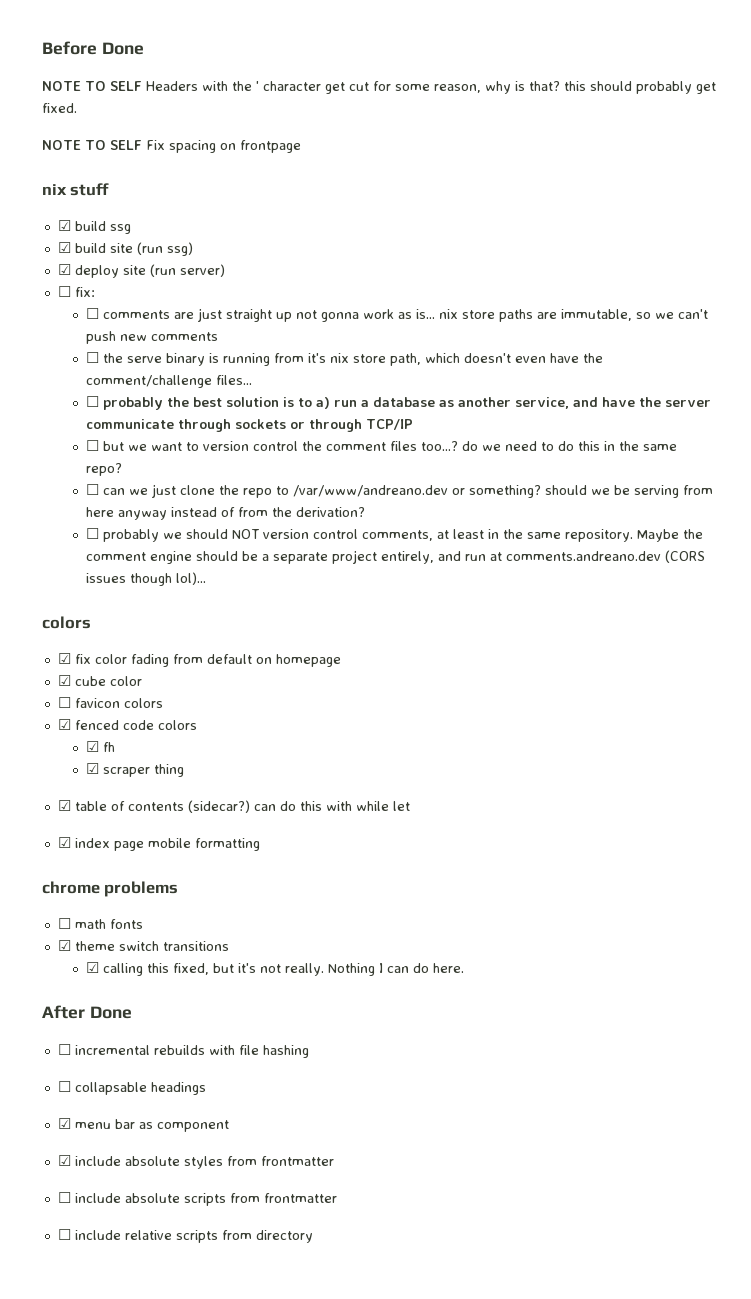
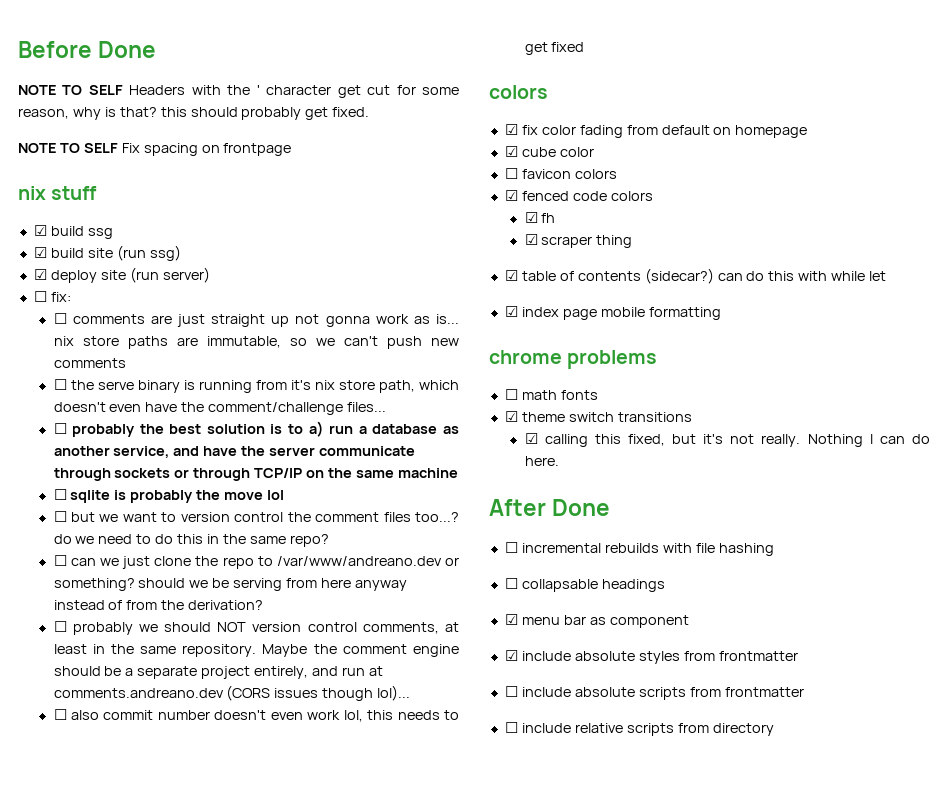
- ☐ probably the best solution is to a) run a database as another service, and have the server communicate through sockets or through TCP/IP
+ ☐ probably the best solution is to a) run a database as another service, and have the server communicate through sockets or through TCP/IP on the same machine
+ ☐ sqlite is probably the move lol
+ ☐ also commit number doesn't even work lol, this needs to get fixed

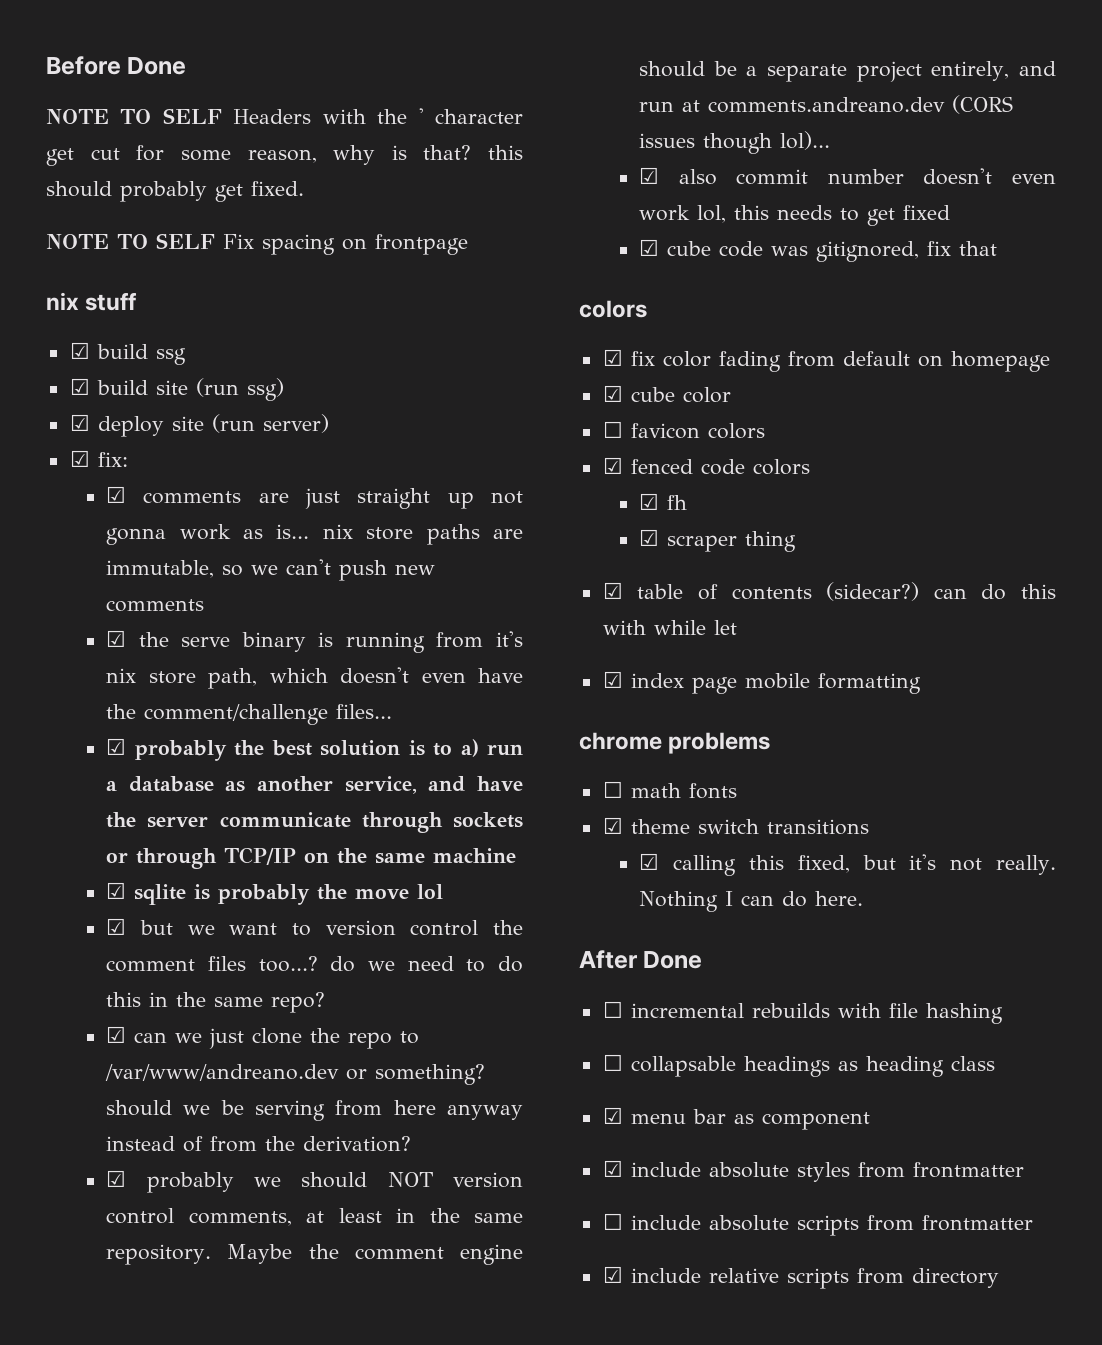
- ☐ fix:
+ ☑ fix:
- ☐ comments are just straight up not gonna work as is... nix store paths are immutable, so we can't push new comments
+ ☑ comments are just straight up not gonna work as is... nix store paths are immutable, so we can't push new comments
- ☐ the serve binary is running from it's nix store path, which doesn't even have the comment/challenge files...
+ ☑ the serve binary is running from it's nix store path, which doesn't even have the comment/challenge files...
- ☐ probably the best solution is to a) run a database as another service, and have the server communicate through sockets or through TCP/IP on the same machine
+ ☑ probably the best solution is to a) run a database as another service, and have the server communicate through sockets or through TCP/IP on the same machine
- ☐ sqlite is probably the move lol
+ ☑ sqlite is probably the move lol
- ☐ but we want to version control the comment files too...? do we need to do this in the same repo?
+ ☑ but we want to version control the comment files too...? do we need to do this in the same repo?
- ☐ can we just clone the repo to /var/www/andreano.dev or something? should we be serving from here anyway instead of from the derivation?
+ ☑ can we just clone the repo to /var/www/andreano.dev or something? should we be serving from here anyway instead of from the derivation?
- ☐ probably we should NOT version control comments, at least in the same repository.
+ ☑ probably we should NOT version control comments, at least in the same repository.
- ☐ also commit number doesn't even work lol, this needs to get fixed
+ ☑ also commit number doesn't even work lol, this needs to get fixed
+ ☑ cube code was gitignored, fix that
- ☐ collapsable headings
+ ☐ collapsable headings as heading class
- ☐ include relative scripts from directory
+ ☑ include relative scripts from directory

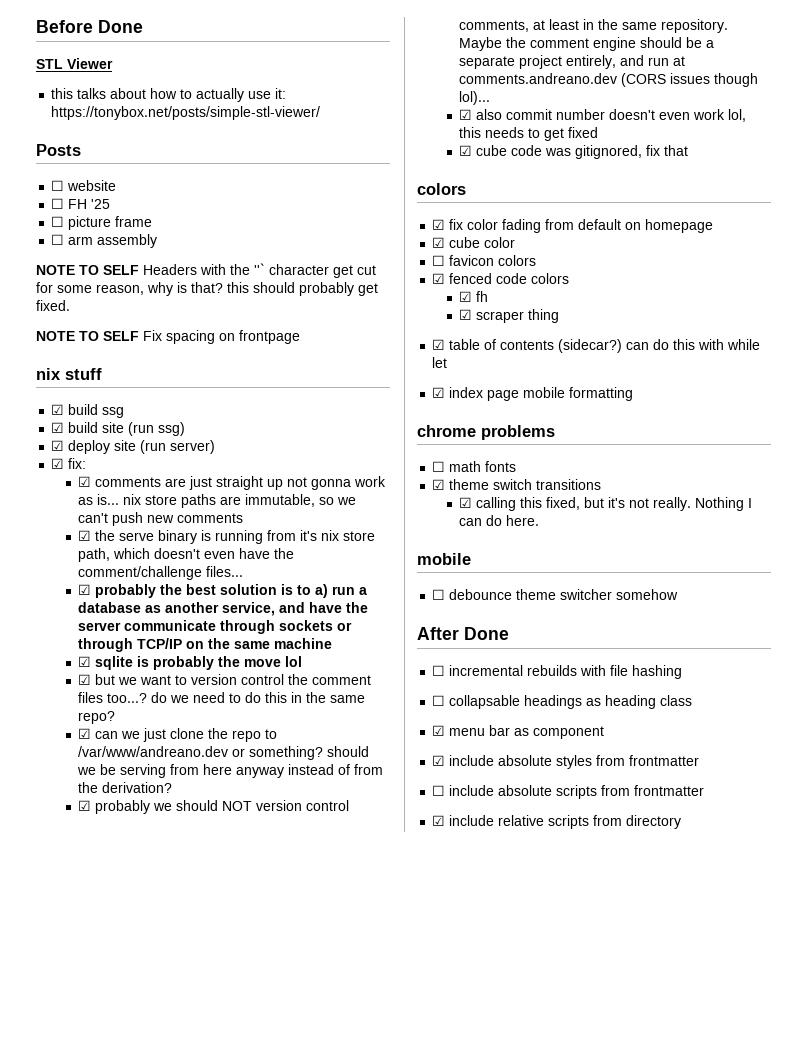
+ STL Viewer
+ this talks about how to actually use it: https://tonybox.net/posts/simple-stl-viewer/
+ Posts
+ ☐ website
+ ☐ FH '25
+ ☐ picture frame
+ ☐ arm assembly
- NOTE TO SELF Headers with the ' character get cut for some reason, why is that? this should probably get fixed.
+ NOTE TO SELF Headers with the ''` character get cut for some reason, why is that? this should probably get fixed.
  Nothing I can do here.
+ mobile
+ ☐ debounce theme switcher somehow

